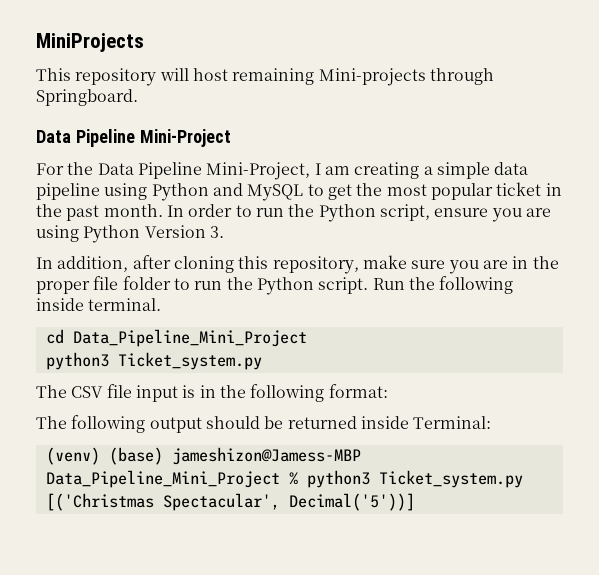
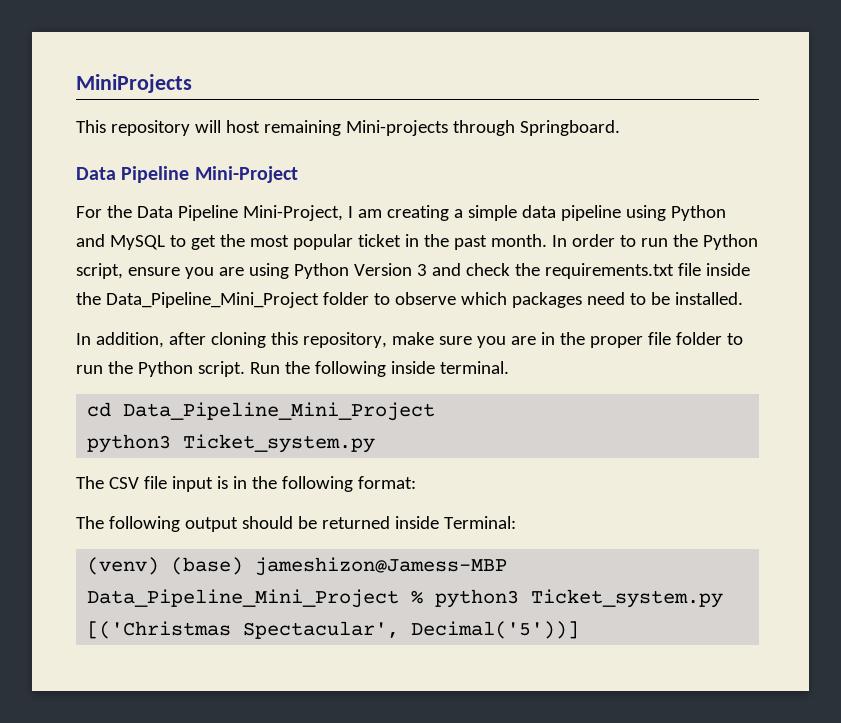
- In order to run the Python script, ensure you are using Python Version 3.
+ In order to run the Python script, ensure you are using Python Version 3 and check the requirements.txt file inside the Data_Pipeline_Mini_Project folder to observe which packages need to be installed.

